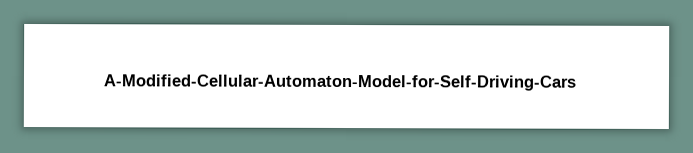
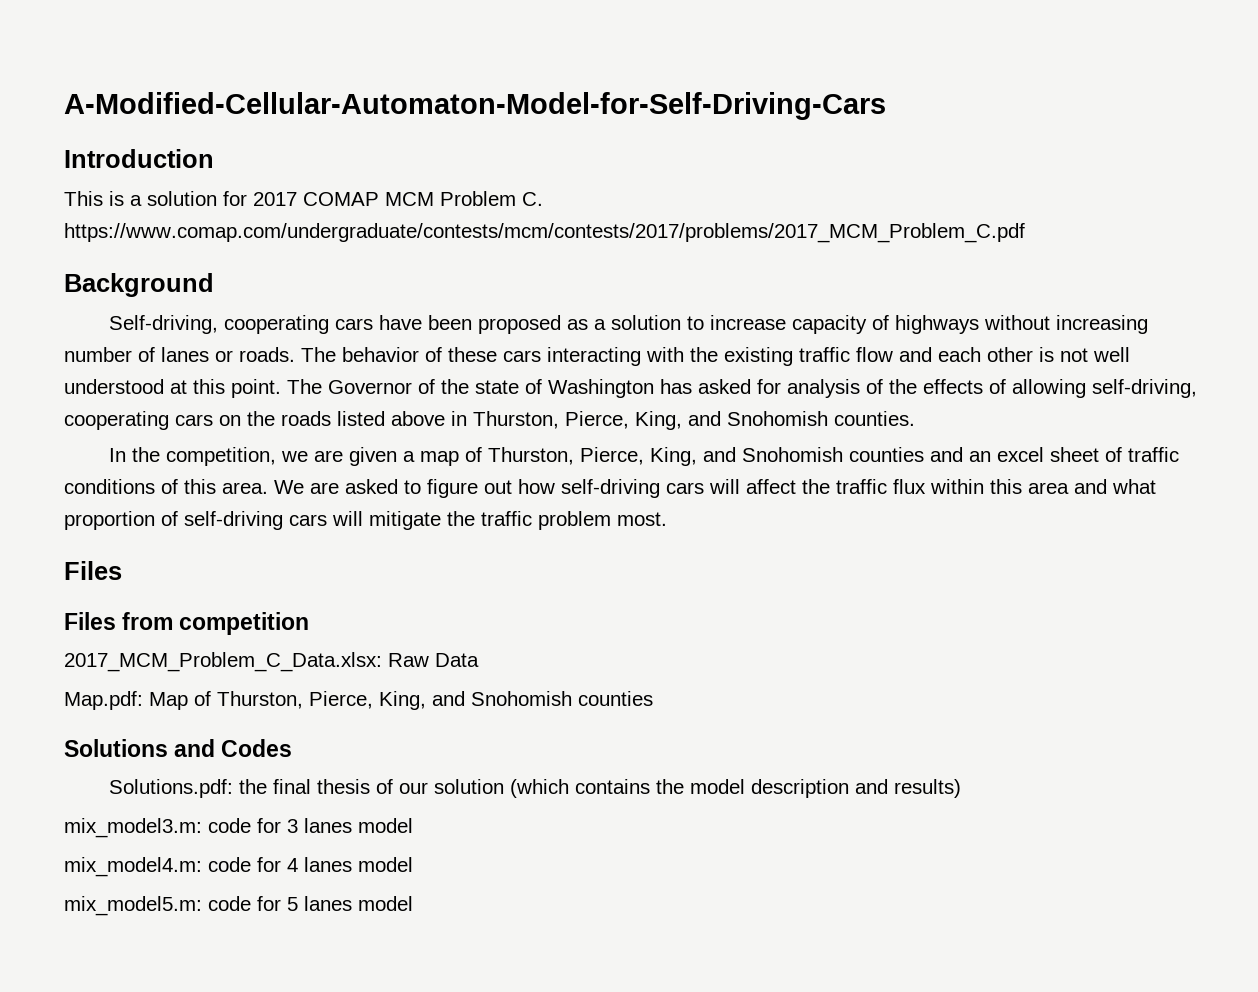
+ Introduction
+ This is a solution for 2017 COMAP MCM Problem C. https://www.comap.com/undergraduate/contests/mcm/contests/2017/problems/2017_MCM_Problem_C.pdf
+ Background
+ Self-driving, cooperating cars have been proposed as a solution to increase capacity of highways without increasing number of lanes or roads. The behavior of these cars interacting with the existing traffic flow and each other is not well understood at this point. The Governor of the state of Washington has asked for analysis of the effects of allowing self-driving, cooperating cars on the roads listed above in Thurston, Pierce, King, and Snohomish counties.
+ In the competition, we are given a map of Thurston, Pierce, King, and Snohomish counties and an excel sheet of traffic conditions of this area. We are asked to figure out how self-driving cars will affect the traffic flux within this area and what proportion of self-driving cars will mitigate the traffic problem most.
+ Files
+ Files from competition
+ 2017_MCM_Problem_C_Data.xlsx: Raw Data
+ Map.pdf: Map of Thurston, Pierce, King, and Snohomish counties
+ Solutions and Codes
+ Solutions.pdf: the final thesis of our solution (which contains the model description and results)
+ mix_model3.m: code for 3 lanes model
+ mix_model4.m: code for 4 lanes model
+ mix_model5.m: code for 5 lanes model

